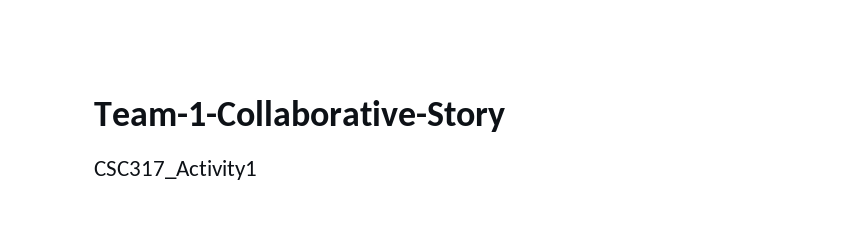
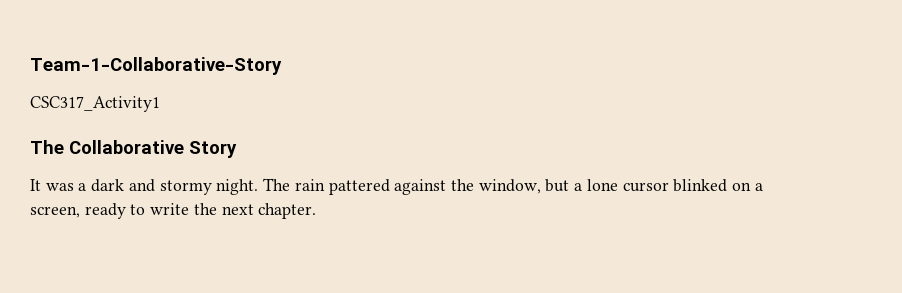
+ The Collaborative Story
+ It was a dark and stormy night. The rain pattered against the window, but a lone cursor blinked on a screen, ready to write the next chapter.

